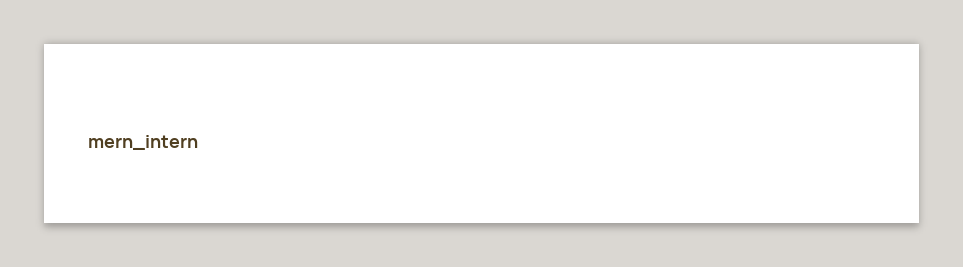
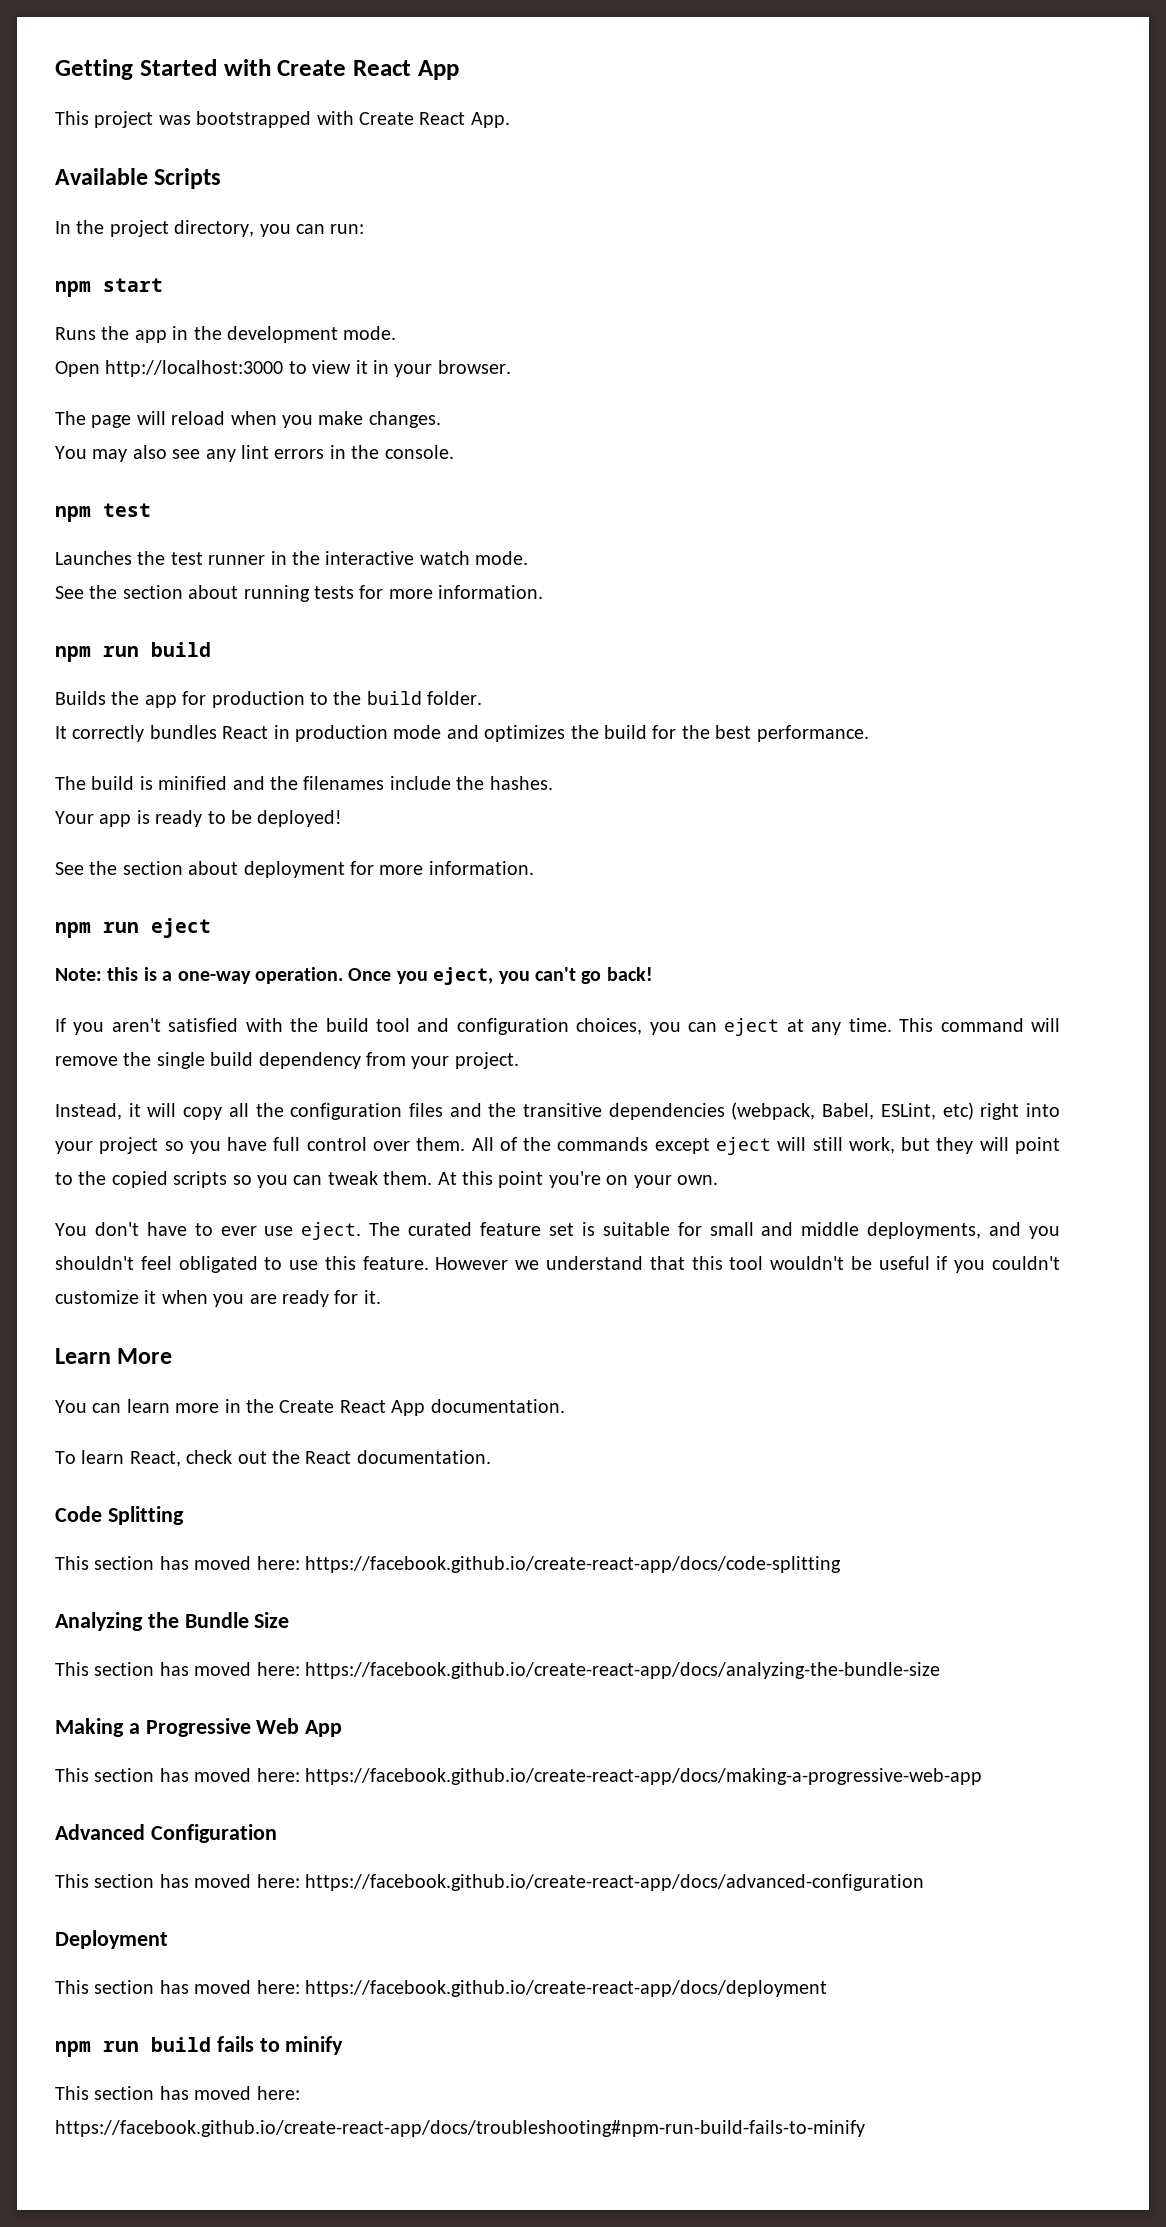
- mern_intern
+ Getting Started with Create React App
+ This project was bootstrapped with Create React App.
+ Available Scripts
+ In the project directory, you can run:
+ npm start
+ Runs the app in the development mode.
+ Open http://localhost:3000 to view it in your browser.
+ The page will reload when you make changes.
+ You may also see any lint errors in the console.
+ npm test
+ Launches the test runner in the interactive watch mode.
+ See the section about running tests for more information.
+ npm run build
+ Builds the app for production to the build folder.
+ It correctly bundles React in production mode and optimizes the build for the best performance.
+ The build is minified and the filenames include the hashes.
+ Your app is ready to be deployed!
+ See the section about deployment for more information.
+ npm run eject
+ Note: this is a one-way operation. Once you eject, you can't go back!
+ If you aren't satisfied with the build tool and configuration choices, you can eject at any time. This command will remove the single build dependency from your project.
+ Instead, it will copy all the configuration files and the transitive dependencies (webpack, Babel, ESLint, etc) right into your project so you have full control over them. All of the commands except eject will still work, but they will point to the copied scripts so you can tweak them. At this point you're on your own.
+ You don't have to ever use eject. The curated feature set is suitable for small and middle deployments, and you shouldn't feel obligated to use this feature. However we understand that this tool wouldn't be useful if you couldn't customize it when you are ready for it.
+ Learn More
+ You can learn more in the Create React App documentation.
+ To learn React, check out the React documentation.
+ Code Splitting
+ This section has moved here: https://facebook.github.io/create-react-app/docs/code-splitting
+ Analyzing the Bundle Size
+ This section has moved here: https://facebook.github.io/create-react-app/docs/analyzing-the-bundle-size
+ Making a Progressive Web App
+ This section has moved here: https://facebook.github.io/create-react-app/docs/making-a-progressive-web-app
+ Advanced Configuration
+ This section has moved here: https://facebook.github.io/create-react-app/docs/advanced-configuration
+ Deployment
+ This section has moved here: https://facebook.github.io/create-react-app/docs/deployment
+ npm run build fails to minify
+ This section has moved here: https://facebook.github.io/create-react-app/docs/troubleshooting#npm-run-build-fails-to-minify

